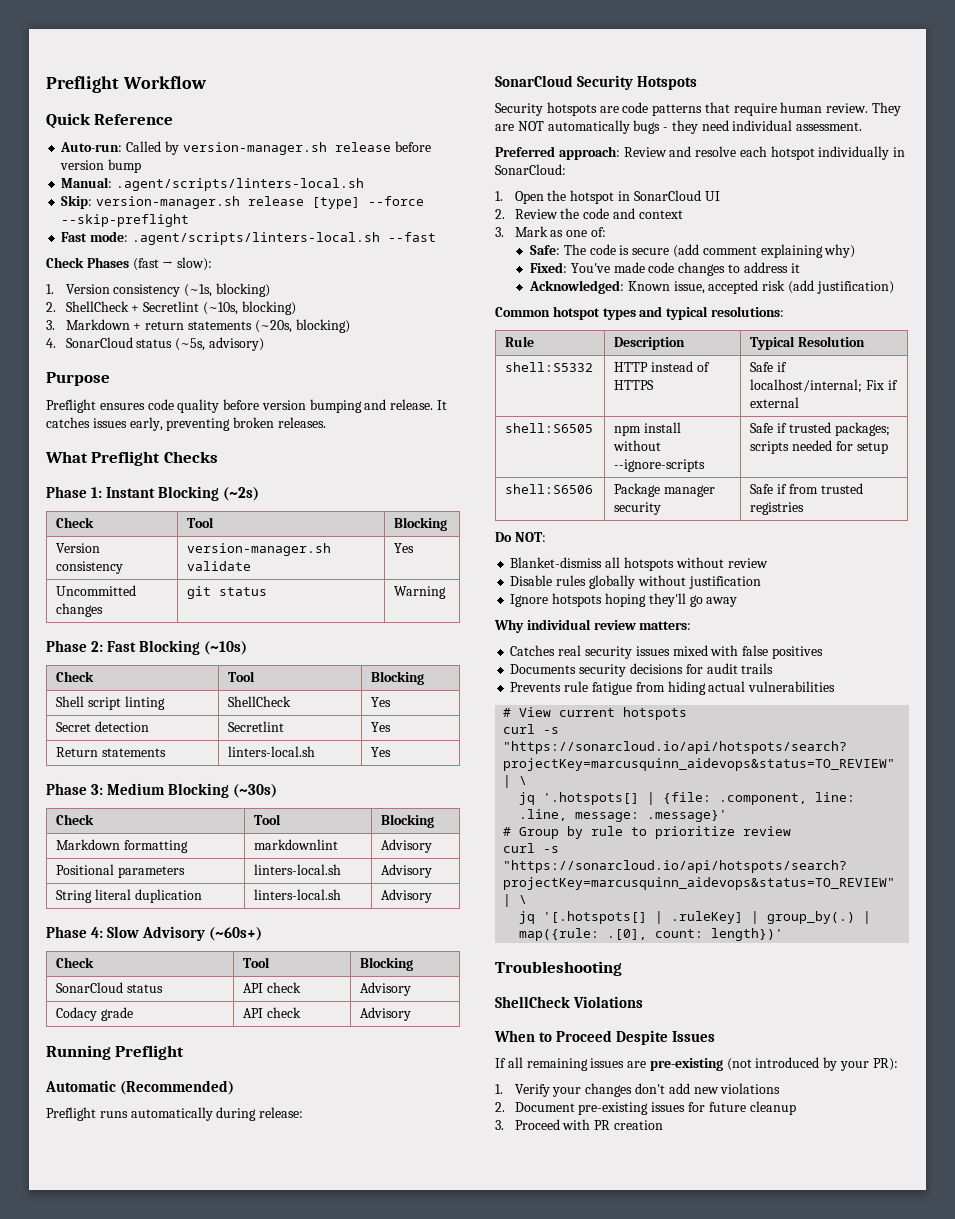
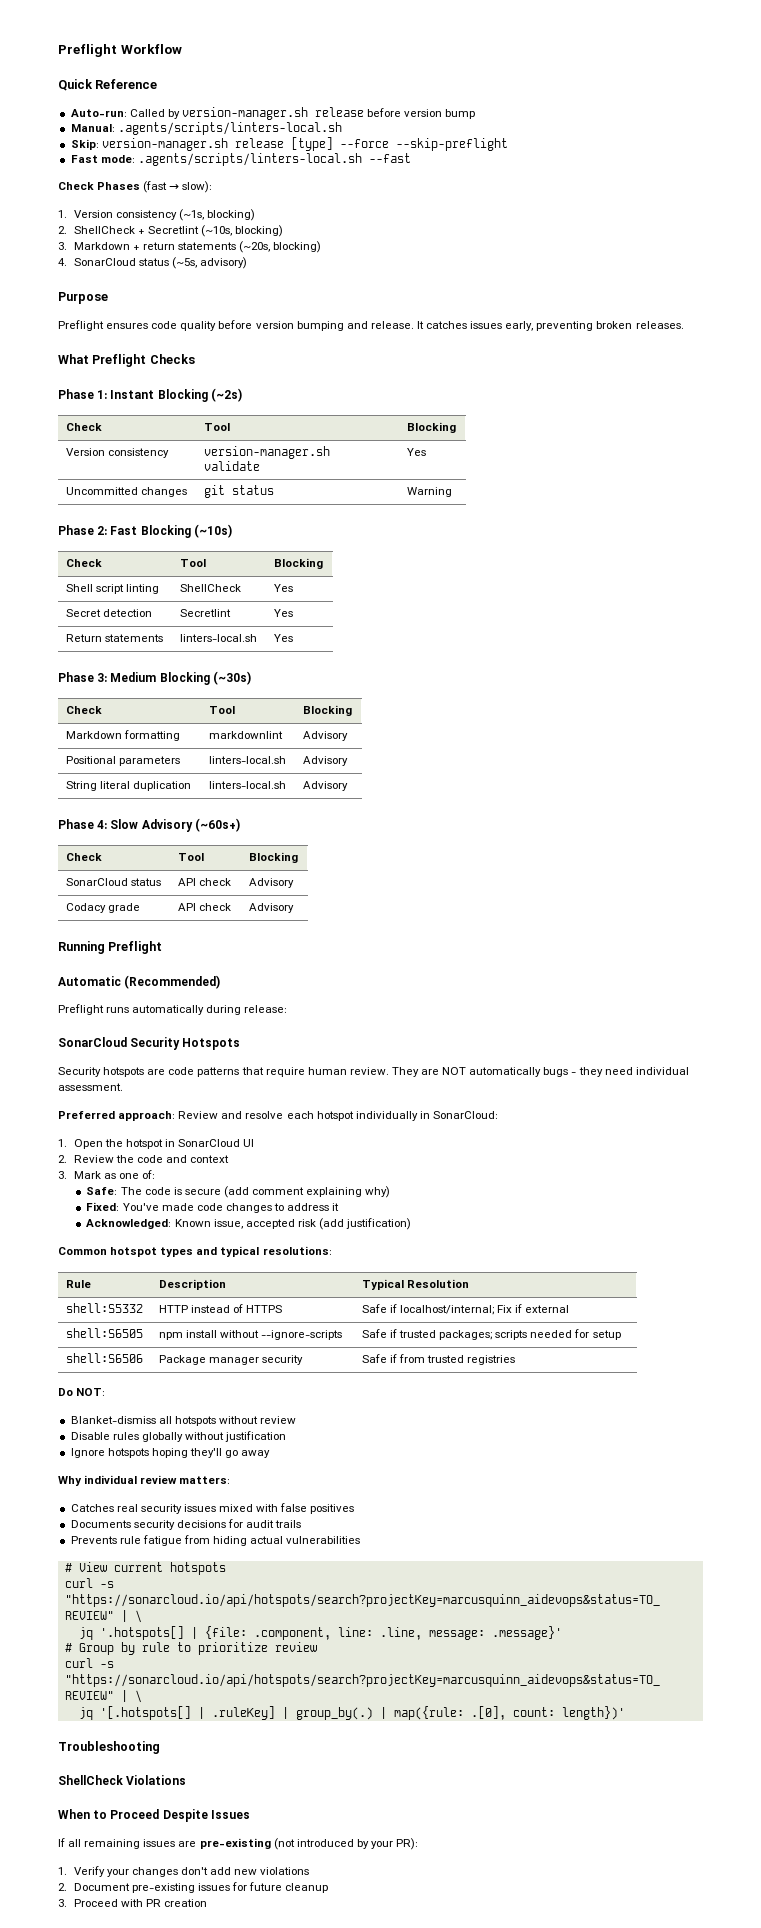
- Manual: .agent/scripts/linters-local.sh
+ Manual: .agents/scripts/linters-local.sh
- Fast mode: .agent/scripts/linters-local.sh --fast
+ Fast mode: .agents/scripts/linters-local.sh --fast

